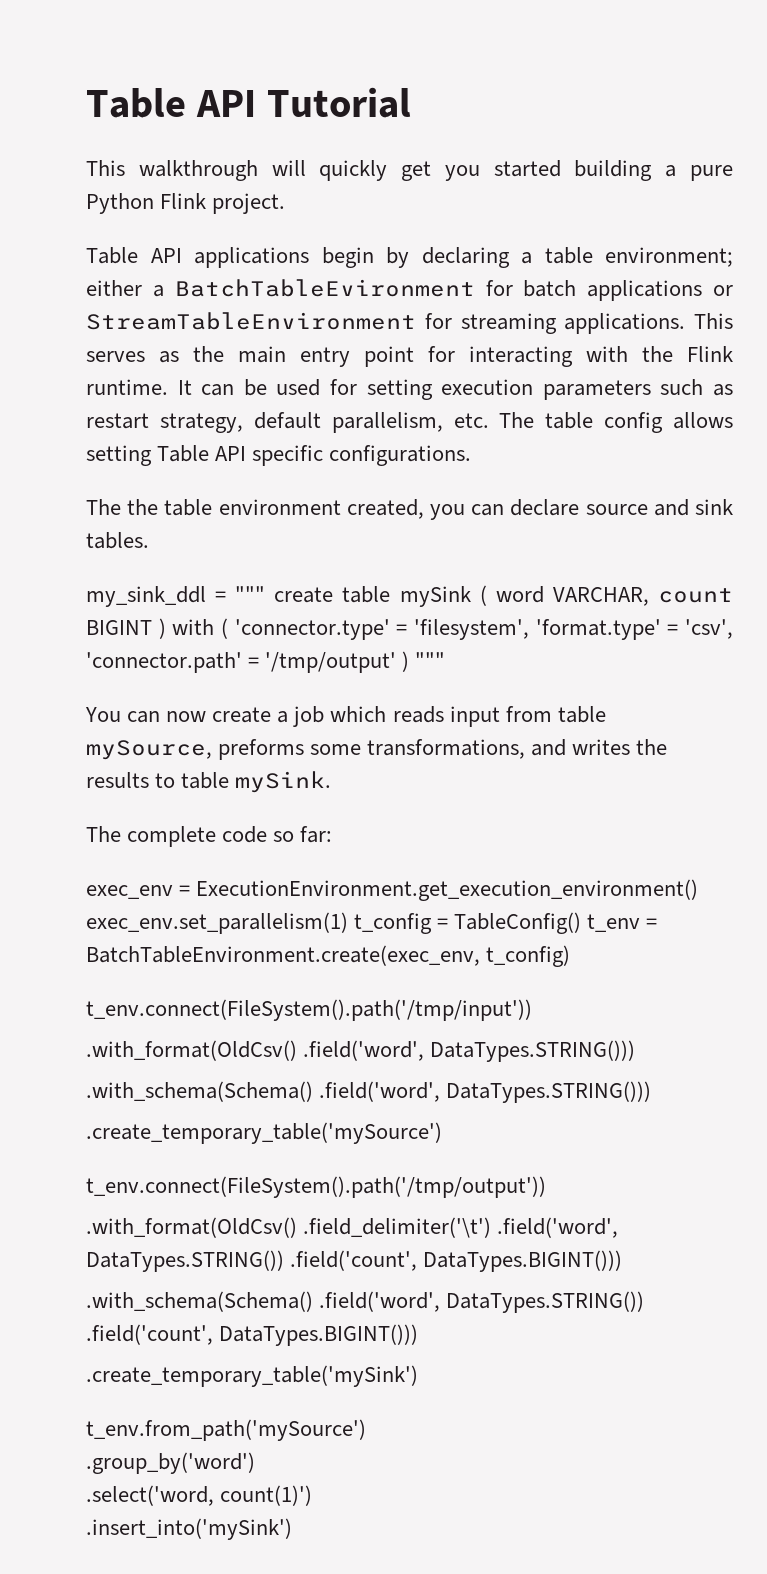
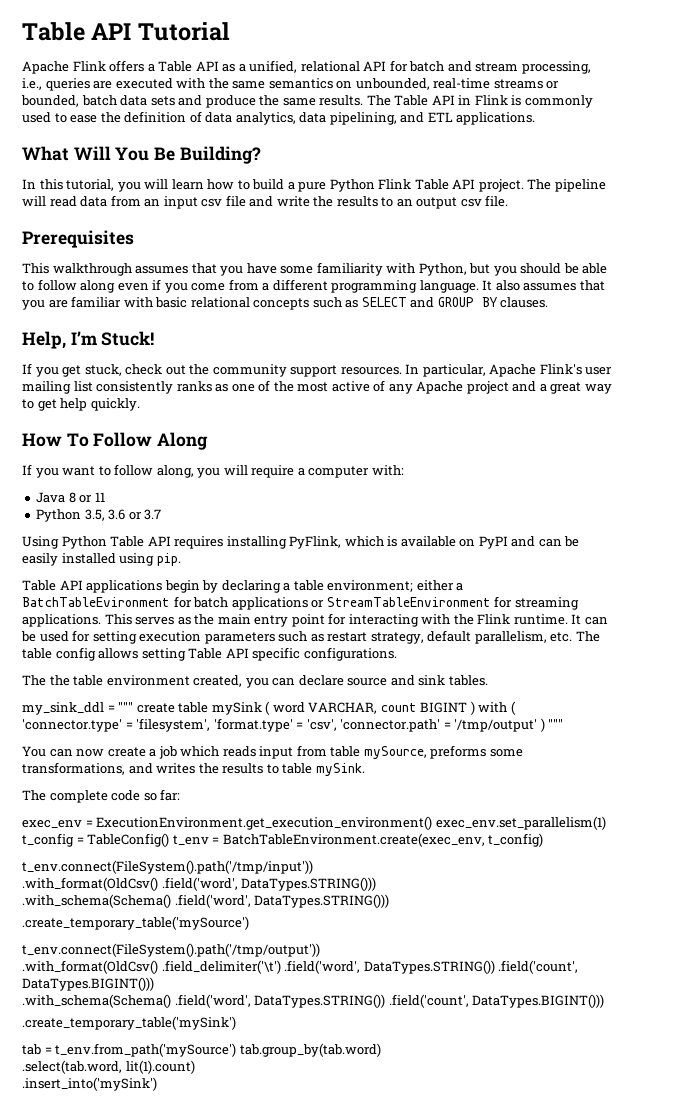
- This walkthrough will quickly get you started building a pure Python Flink project.
+ Apache Flink offers a Table API as a unified, relational API for batch and stream processing, i.e., queries are executed with the same semantics on unbounded, real-time streams or bounded, batch data sets and produce the same results. The Table API in Flink is commonly used to ease the definition of data analytics, data pipelining, and ETL applications.
+ What Will You Be Building?
+ In this tutorial, you will learn how to build a pure Python Flink Table API project. The pipeline will read data from an input csv file and write the results to an output csv file.
+ Prerequisites
+ This walkthrough assumes that you have some familiarity with Python, but you should be able to follow along even if you come from a different programming language. It also assumes that you are familiar with basic relational concepts such as SELECT and GROUP BY clauses.
+ Help, I’m Stuck!
+ If you get stuck, check out the community support resources. In particular, Apache Flink's user mailing list consistently ranks as one of the most active of any Apache project and a great way to get help quickly.
+ How To Follow Along
+ If you want to follow along, you will require a computer with:
+ Java 8 or 11
+ Python 3.5, 3.6 or 3.7
+ Using Python Table API requires installing PyFlink, which is available on PyPI and can be easily installed using pip.
- t_env.from_path('mySource')
- .group_by('word')
- .select('word, count(1)')
+ tab = t_env.from_path('mySource') tab.group_by(tab.word)
+ .select(tab.word, lit(1).count)

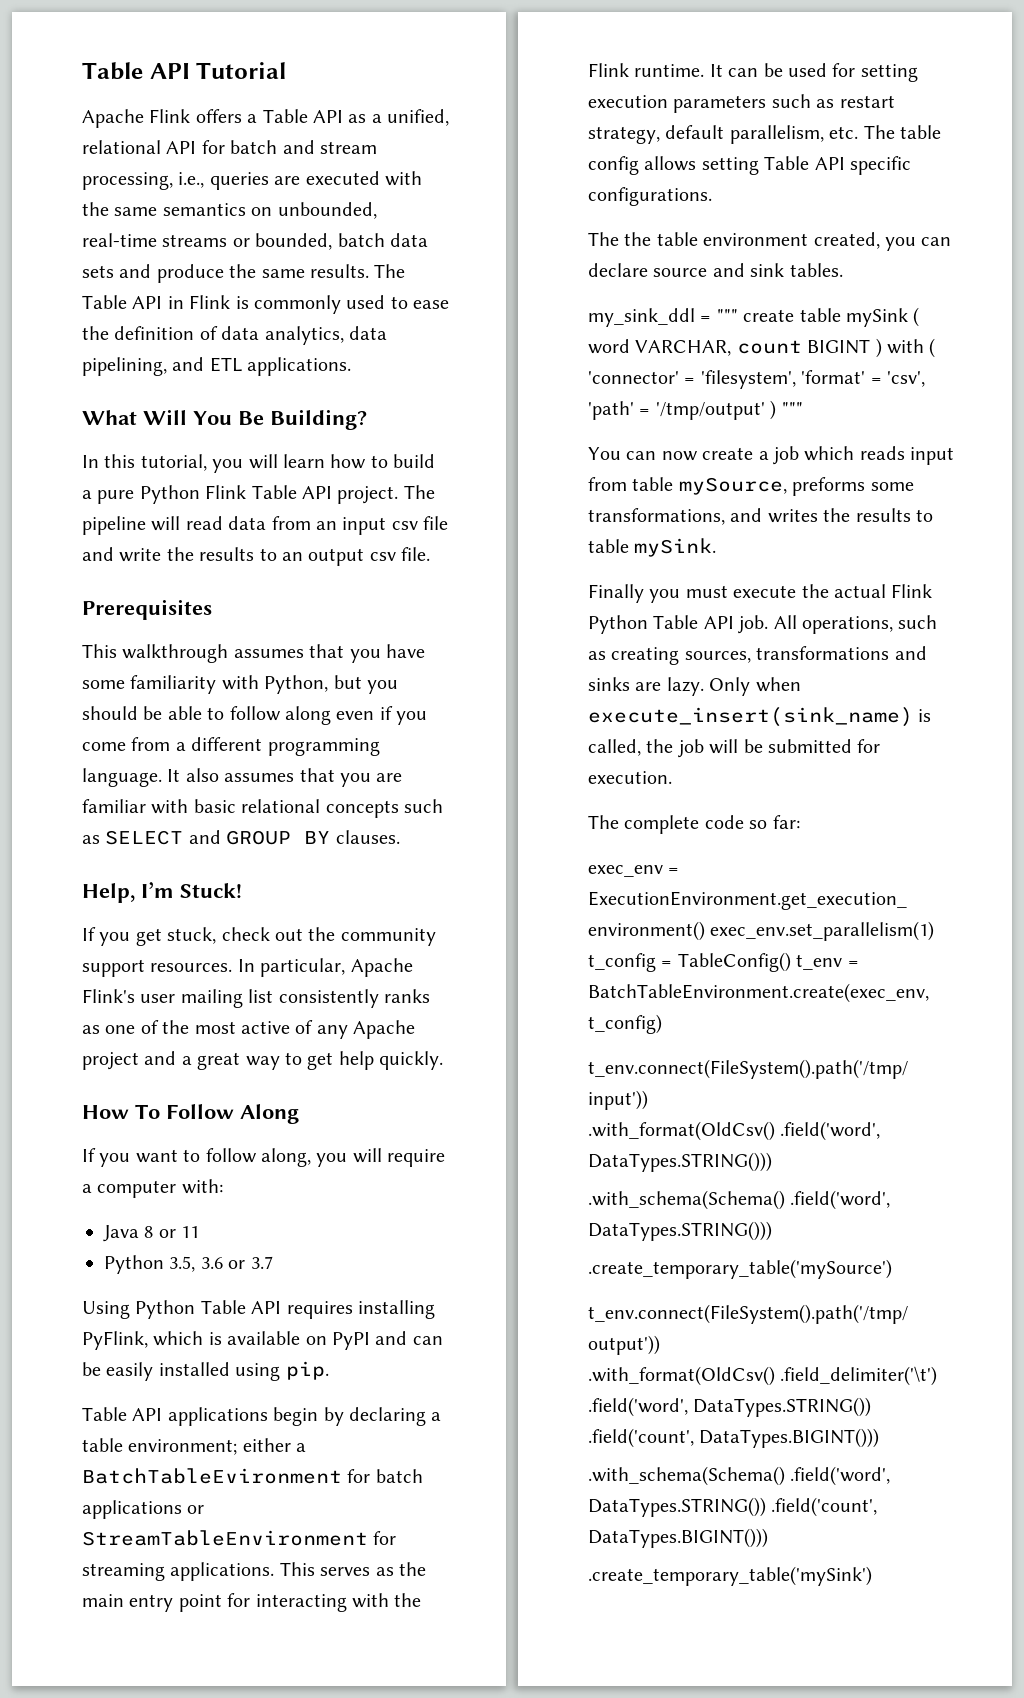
- my_sink_ddl = """ create table mySink ( word VARCHAR, count BIGINT ) with ( 'connector.type' = 'filesystem', 'format.type' = 'csv', 'connector.path' = '/tmp/output' ) """
+ my_sink_ddl = """ create table mySink ( word VARCHAR, count BIGINT ) with ( 'connector' = 'filesystem', 'format' = 'csv', 'path' = '/tmp/output' ) """
+ Finally you must execute the actual Flink Python Table API job. All operations, such as creating sources, transformations and sinks are lazy. Only when execute_insert(sink_name) is called, the job will be submitted for execution.
- tab = t_env.from_path('mySource') tab.group_by(tab.word)
- .select(tab.word, lit(1).count)
- .insert_into('mySink')

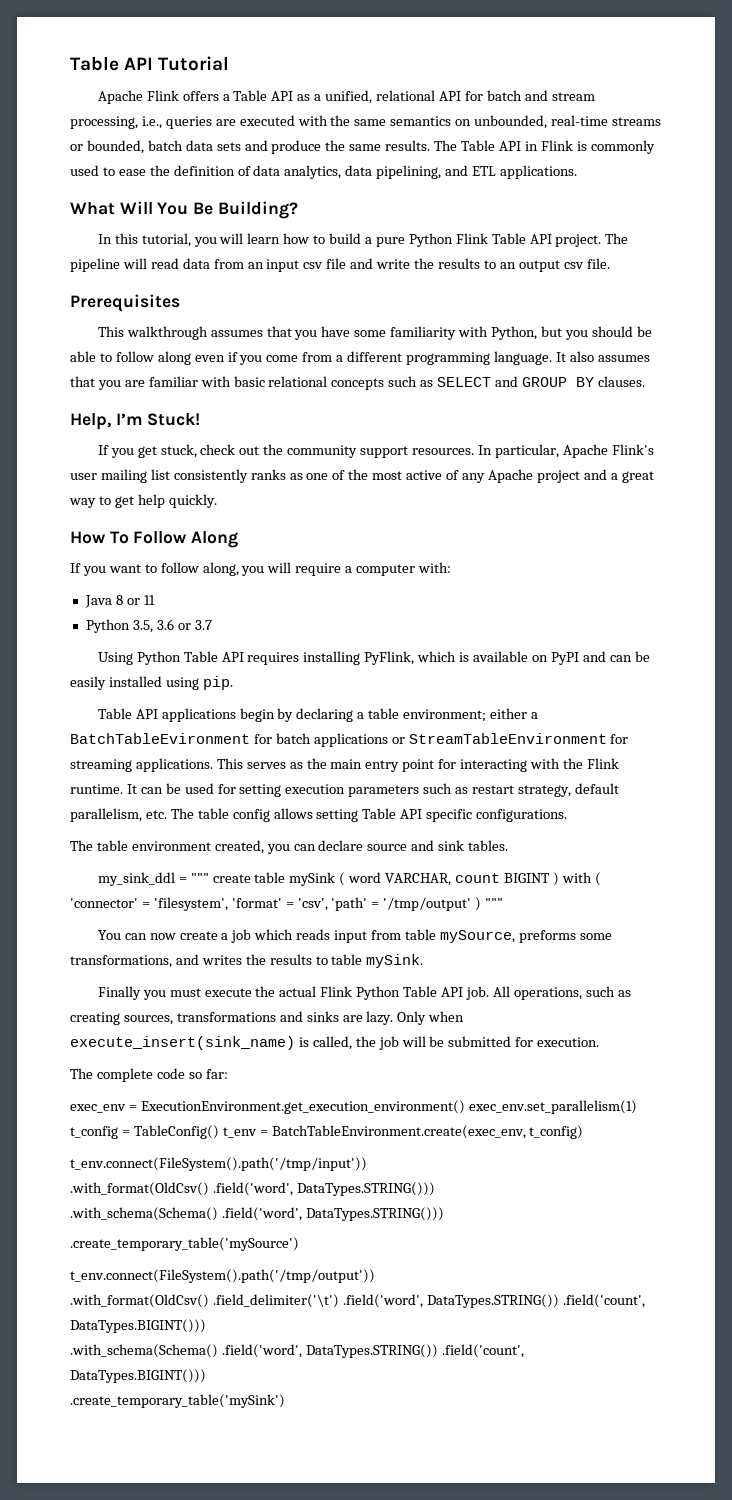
- The the table environment created, you can declare source and sink tables.
+ The table environment created, you can declare source and sink tables.

